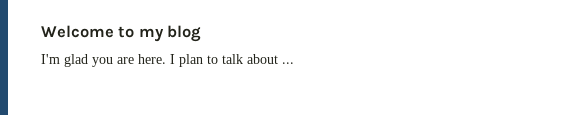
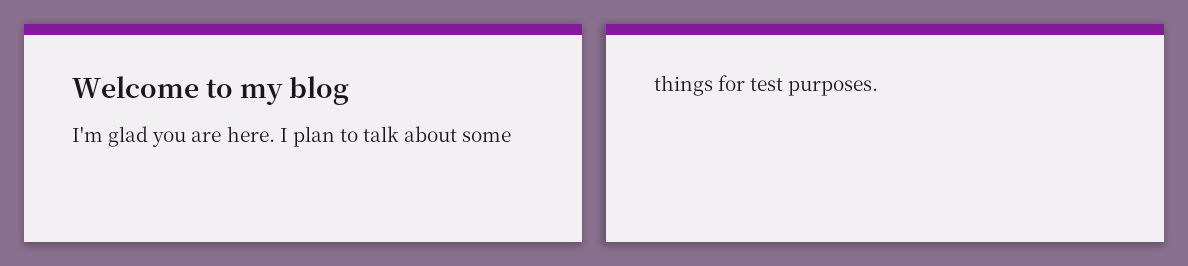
- I plan to talk about ...
+ I plan to talk about some things for test purposes.

